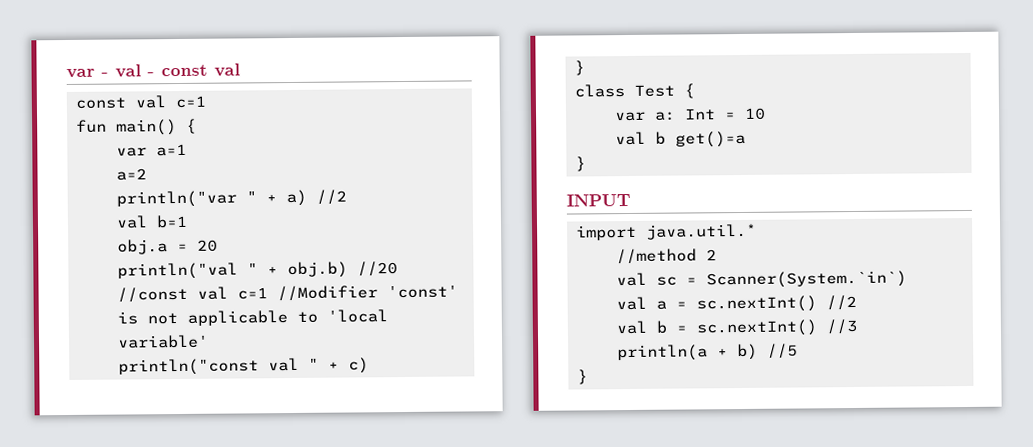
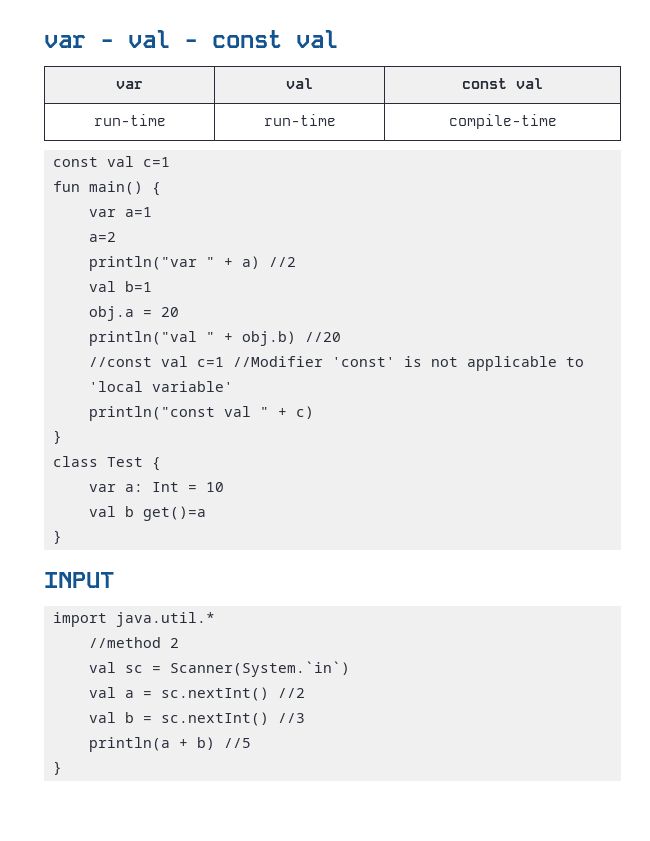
+ var | val | const val
+ run-time | run-time | compile-time

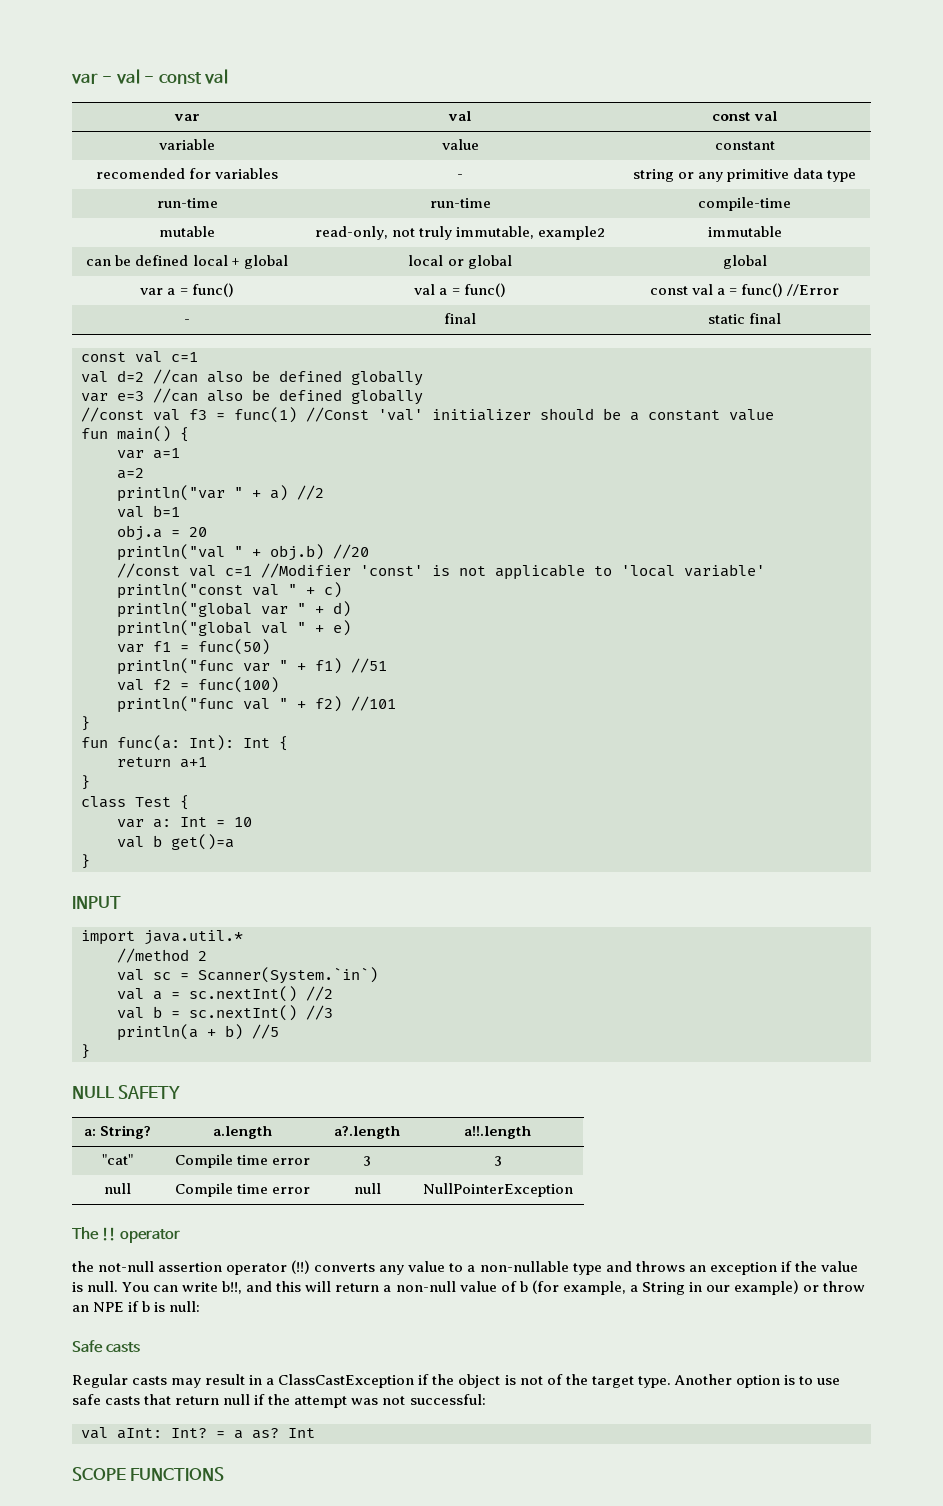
+ variable | value | constant
+ recomended for variables | - | string or any primitive data type
  run-time | run-time | compile-time
+ mutable | read-only, not truly immutable, example2 | immutable
+ can be defined local + global | local or global | global
+ var a = func() | val a = func() | const val a = func() //Error
+ - | final | static final
  const val c=1
+ val d=2 //can also be defined globally
+ var e=3 //can also be defined globally
+ //const val f3 = func(1) //Const 'val' initializer should be a constant value
+ println("global var " + d)
+ println("global val " + e)
+ var f1 = func(50)
+ println("func var " + f1) //51
+ val f2 = func(100)
+ println("func val " + f2) //101
+ }
+ fun func(a: Int): Int {
+ return a+1
+ NULL SAFETY
+ a: String? | a.length | a?.length | a!!.length
+ "cat" | Compile time error | 3 | 3
+ null | Compile time error | null | NullPointerException
+ The !! operator
+ the not-null assertion operator (!!) converts any value to a non-nullable type and throws an exception if the value is null. You can write b!!, and this will return a non-null value of b (for example, a String in our example) or throw an NPE if b is null:
+ Safe casts
+ Regular casts may result in a ClassCastException if the object is not of the target type. Another option is to use safe casts that return null if the attempt was not successful:
+ val aInt: Int? = a as? Int
+ SCOPE FUNCTIONS

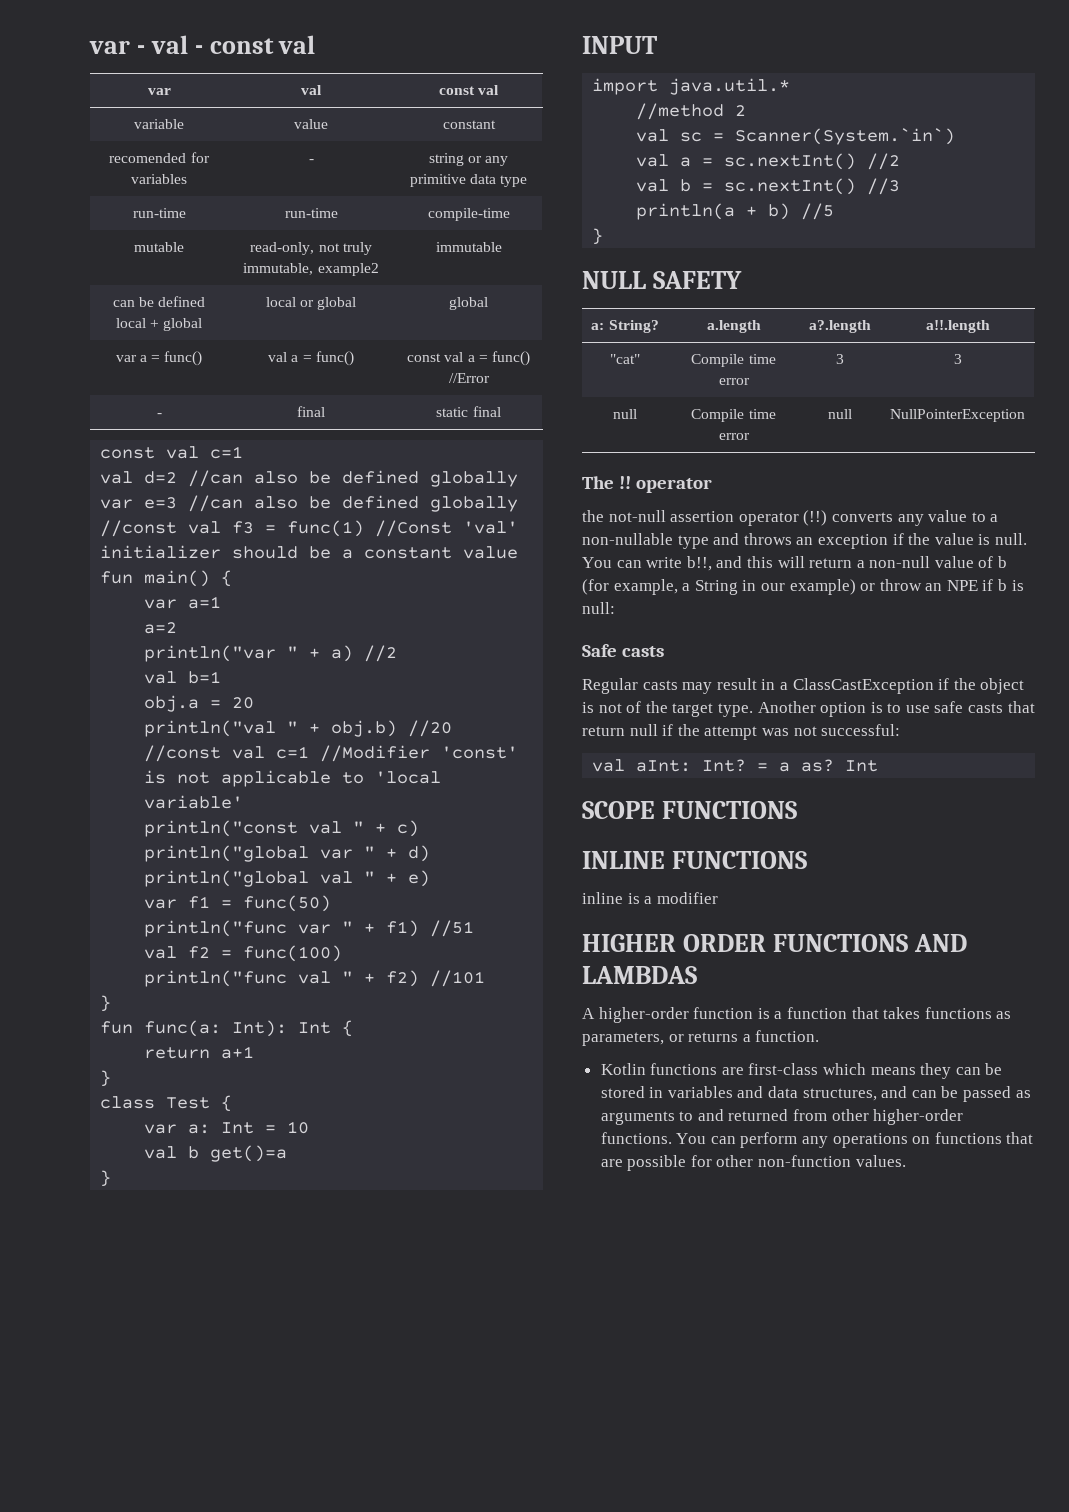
+ INLINE FUNCTIONS
+ inline is a modifier
+ HIGHER ORDER FUNCTIONS AND LAMBDAS
+ A higher-order function is a function that takes functions as parameters, or returns a function.
+ Kotlin functions are first-class which means they can be stored in variables and data structures, and can be passed as arguments to and returned from other higher-order functions. You can perform any operations on functions that are possible for other non-function values.

